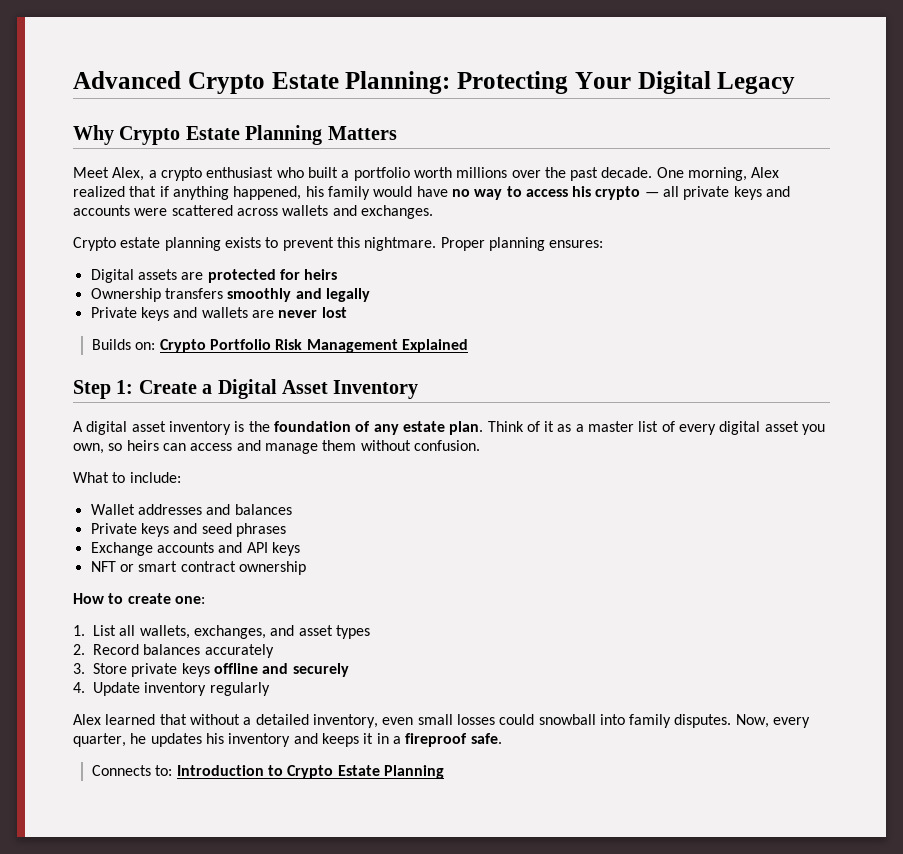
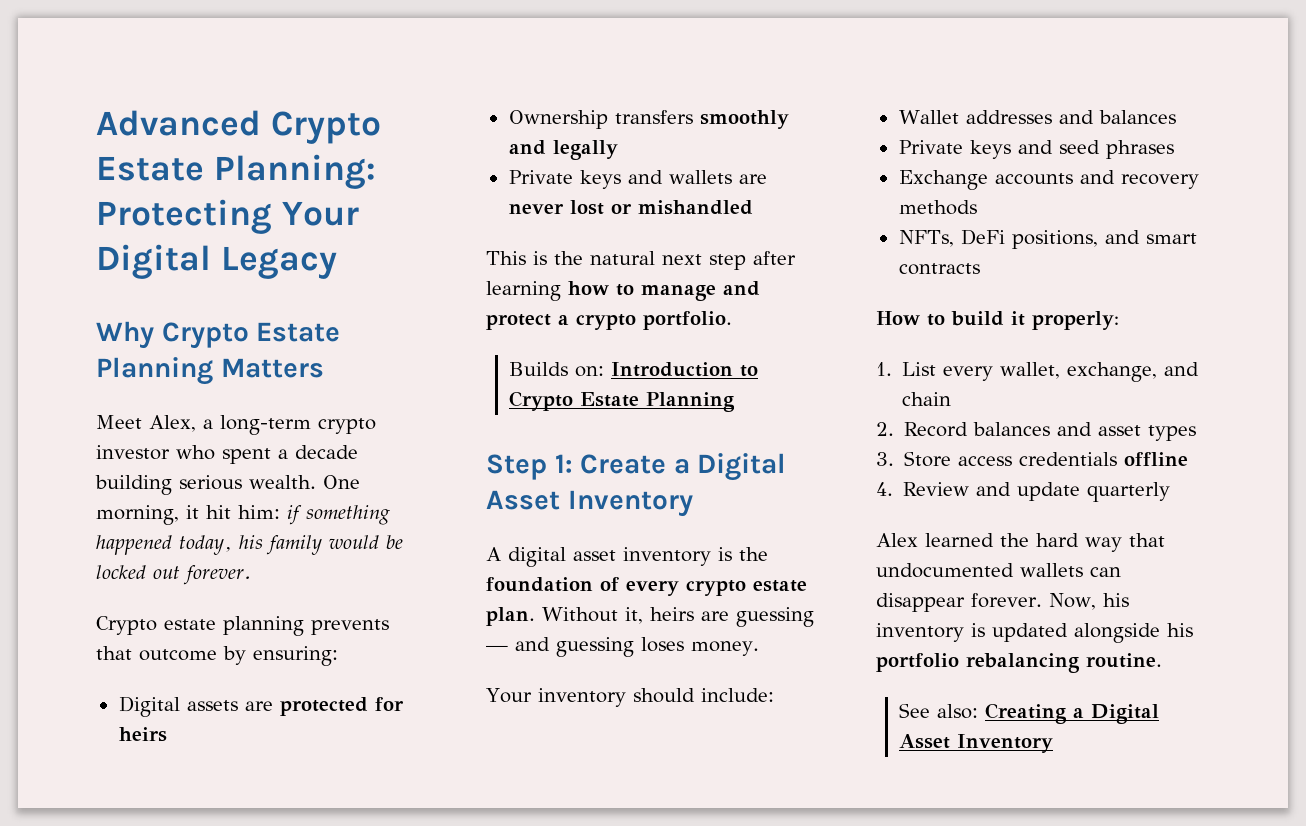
- Meet Alex, a crypto enthusiast who built a portfolio worth millions over the past decade. One morning, Alex realized that if anything happened, his family would have no way to access his crypto — all private keys and accounts were scattered across wallets and exchanges.
- Crypto estate planning exists to prevent this nightmare. Proper planning ensures:
+ Meet Alex, a long-term crypto investor who spent a decade building serious wealth. One morning, it hit him: if something happened today, his family would be locked out forever.
+ Crypto estate planning prevents that outcome by ensuring:
- Private keys and wallets are never lost
- Builds on: Crypto Portfolio Risk Management Explained
+ Private keys and wallets are never lost or mishandled
+ This is the natural next step after learning how to manage and protect a crypto portfolio.
+ Builds on: Introduction to Crypto Estate Planning
- A digital asset inventory is the foundation of any estate plan. Think of it as a master list of every digital asset you own, so heirs can access and manage them without confusion.
- What to include:
+ A digital asset inventory is the foundation of every crypto estate plan. Without it, heirs are guessing — and guessing loses money.
+ Your inventory should include:
- Exchange accounts and API keys
- NFT or smart contract ownership
+ Exchange accounts and recovery methods
+ NFTs, DeFi positions, and smart contracts
- How to create one:
+ How to build it properly:
- 1. List all wallets, exchanges, and asset types
- 2. Record balances accurately
- 3. Store private keys offline and securely
- 4. Update inventory regularly
- Alex learned that without a detailed inventory, even small losses could snowball into family disputes. Now, every quarter, he updates his inventory and keeps it in a fireproof safe.
- Connects to: Introduction to Crypto Estate Planning
+ 1. List every wallet, exchange, and chain
+ 2. Record balances and asset types
+ 3. Store access credentials offline
+ 4. Review and update quarterly
+ Alex learned the hard way that undocumented wallets can disappear forever. Now, his inventory is updated alongside his portfolio rebalancing routine.
+ See also: Creating a Digital Asset Inventory

